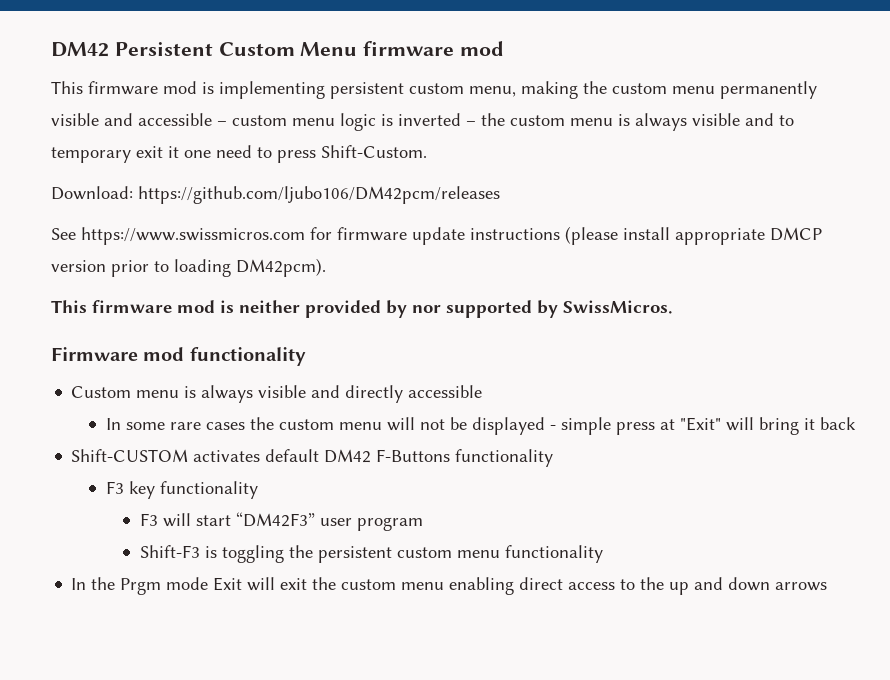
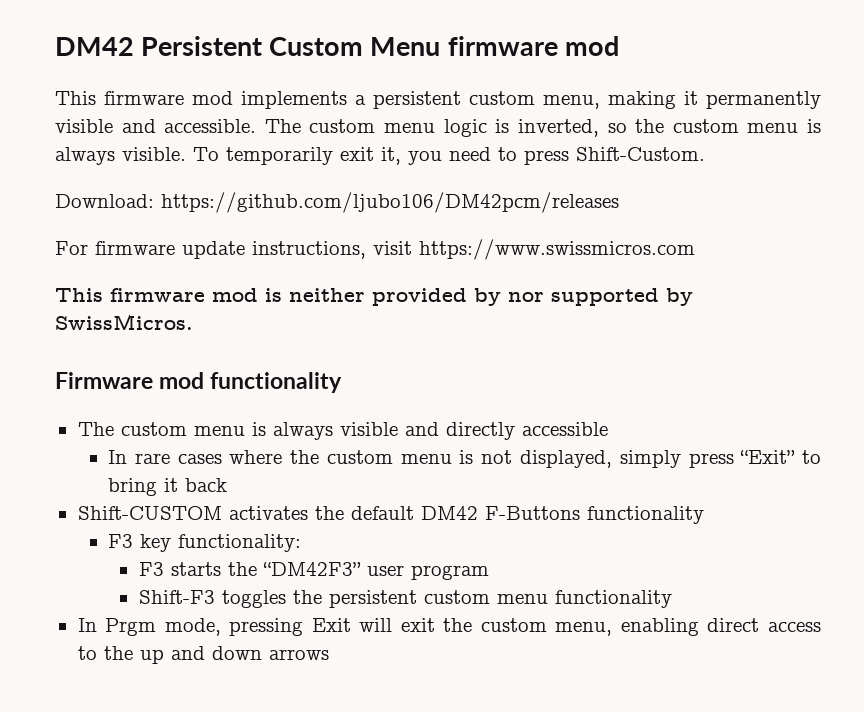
- This firmware mod is implementing persistent custom menu, making the custom menu permanently visible and accessible – custom menu logic is inverted – the custom menu is always visible and to temporary exit it one need to press Shift-Custom.
+ This firmware mod implements a persistent custom menu, making it permanently visible and accessible. The custom menu logic is inverted, so the custom menu is always visible. To temporarily exit it, you need to press Shift-Custom.
- See https://www.swissmicros.com for firmware update instructions (please install appropriate DMCP version prior to loading DM42pcm).
+ For firmware update instructions, visit https://www.swissmicros.com
- Custom menu is always visible and directly accessible
+ The custom menu is always visible and directly accessible
- In some rare cases the custom menu will not be displayed - simple press at "Exit" will bring it back
+ In rare cases where the custom menu is not displayed, simply press “Exit” to bring it back
- Shift-CUSTOM activates default DM42 F-Buttons functionality
+ Shift-CUSTOM activates the default DM42 F-Buttons functionality
- F3 key functionality
- F3 will start “DM42F3” user program
+ F3 key functionality:
+ F3 starts the “DM42F3” user program
- Shift-F3 is toggling the persistent custom menu functionality
+ Shift-F3 toggles the persistent custom menu functionality
- In the Prgm mode Exit will exit the custom menu enabling direct access to the up and down arrows
+ In Prgm mode, pressing Exit will exit the custom menu, enabling direct access to the up and down arrows

